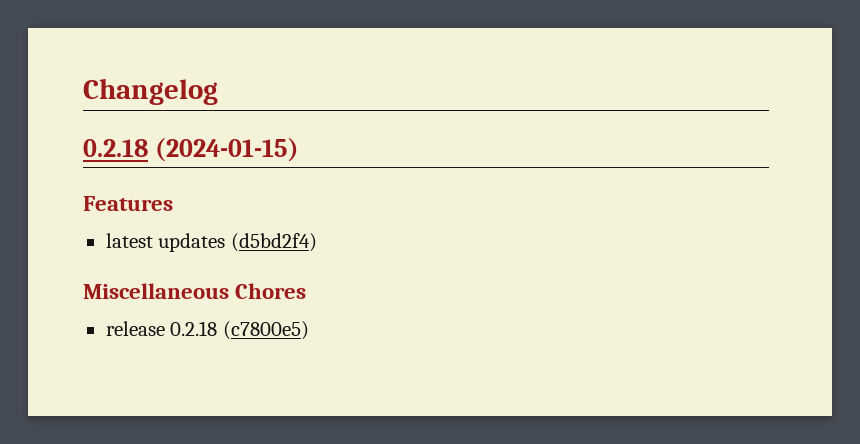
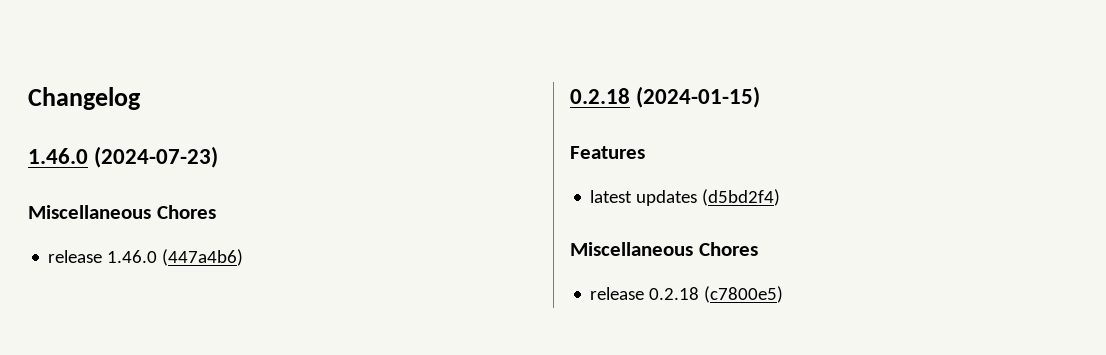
+ 1.46.0 (2024-07-23)
+ Miscellaneous Chores
+ release 1.46.0 (447a4b6)

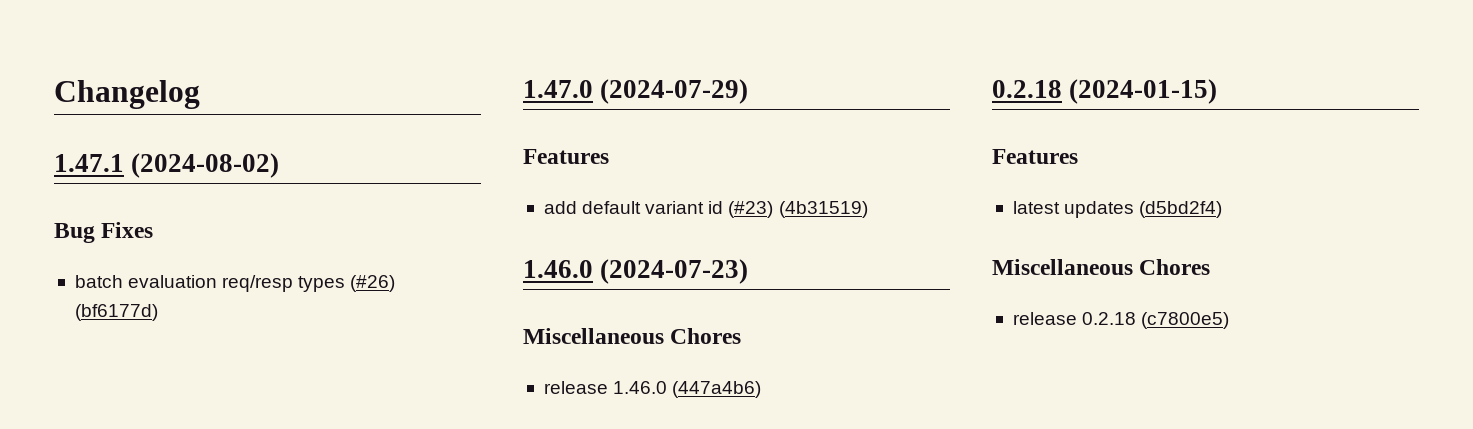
+ 1.47.1 (2024-08-02)
+ Bug Fixes
+ batch evaluation req/resp types (#26) (bf6177d)
+ 1.47.0 (2024-07-29)
+ Features
+ add default variant id (#23) (4b31519)

